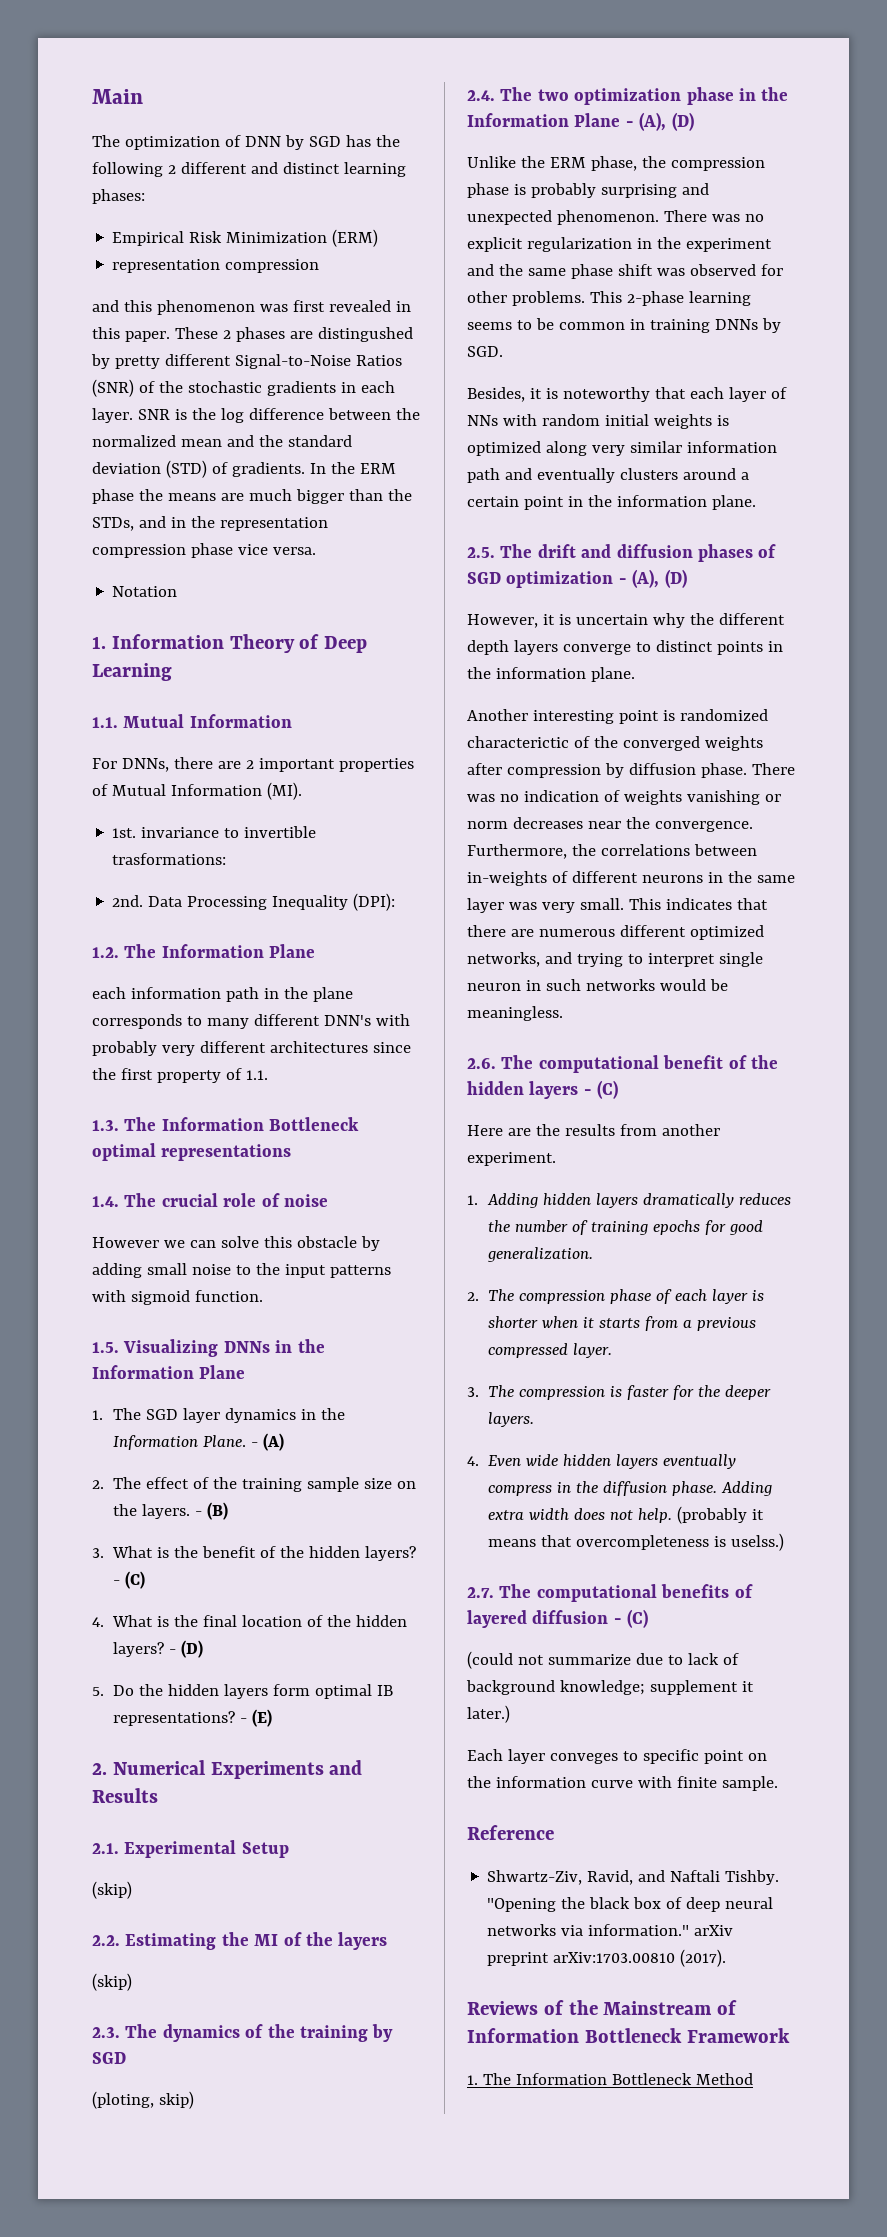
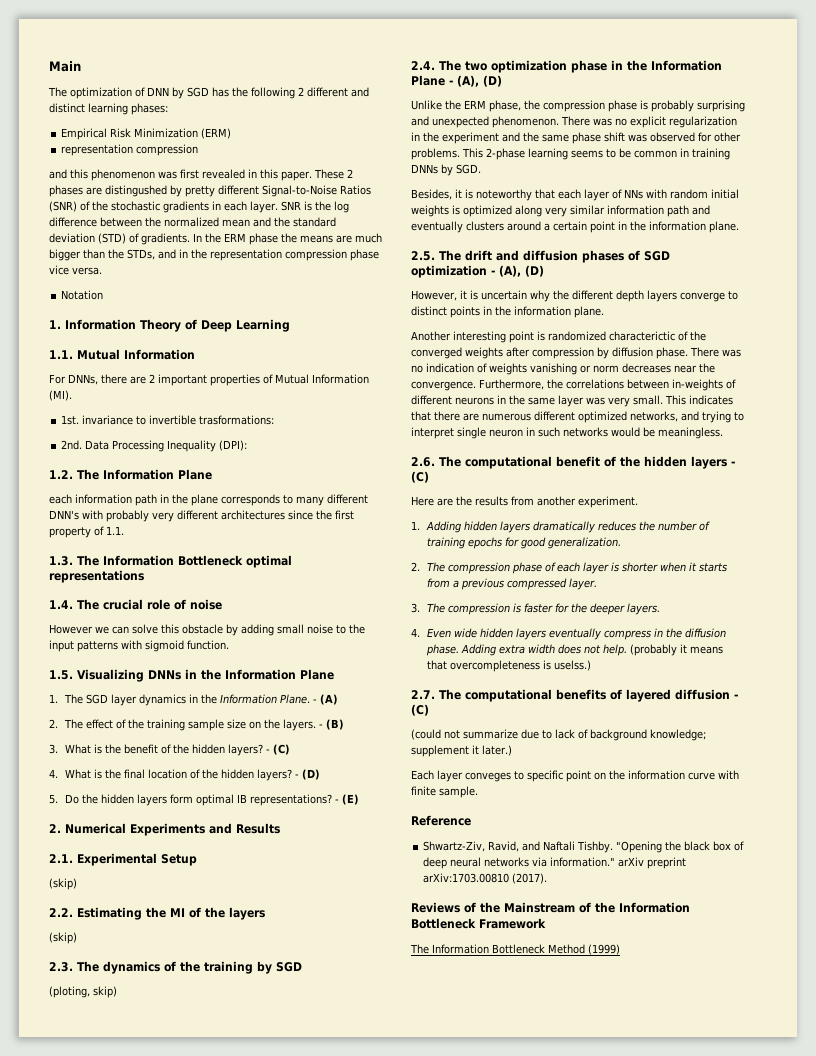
- Reviews of the Mainstream of Information Bottleneck Framework
+ Reviews of the Mainstream of the Information Bottleneck Framework
- 1. The Information Bottleneck Method
+ The Information Bottleneck Method (1999)

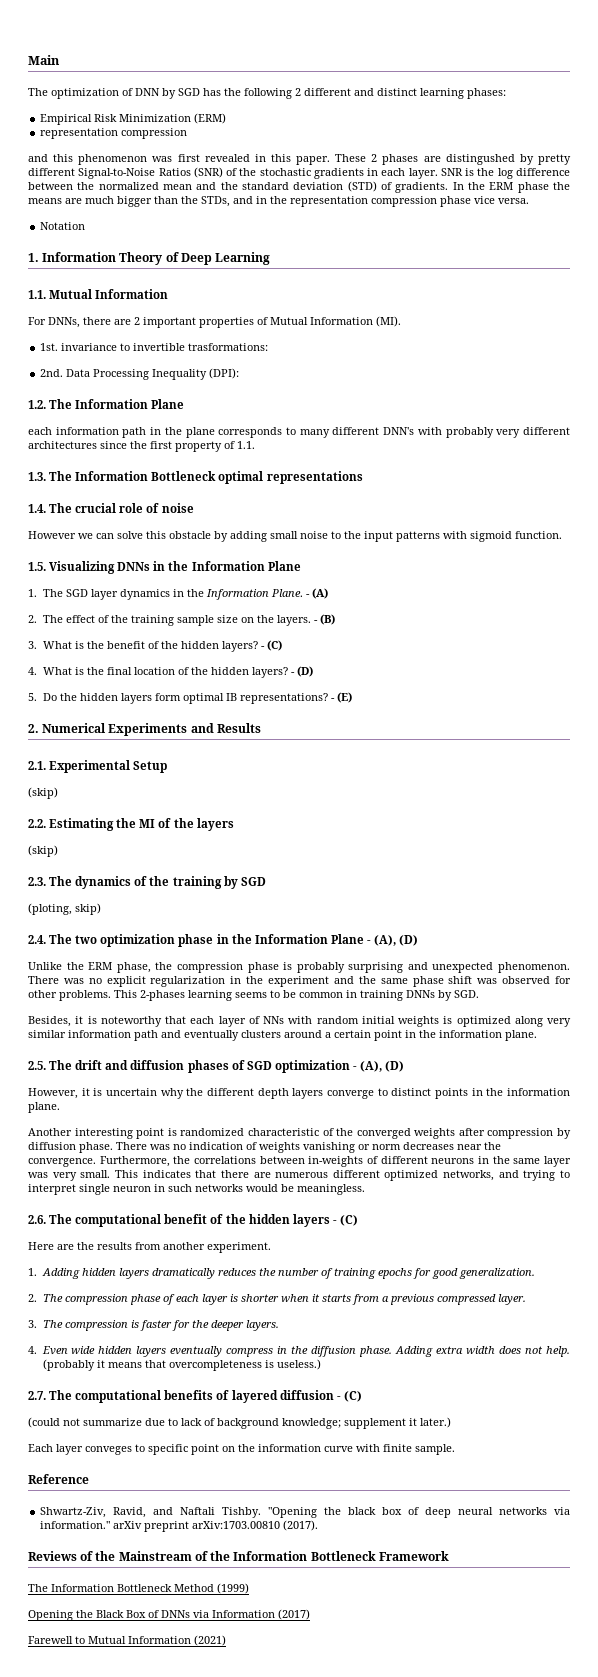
- This 2-phase learning seems to be common in training DNNs by SGD.
+ This 2-phases learning seems to be common in training DNNs by SGD.
- Another interesting point is randomized characterictic of the converged weights after compression by diffusion phase.
+ Another interesting point is randomized characteristic of the converged weights after compression by diffusion phase.
- (probably it means that overcompleteness is uselss.)
+ (probably it means that overcompleteness is useless.)
+ Opening the Black Box of DNNs via Information (2017)
+ Farewell to Mutual Information (2021)

